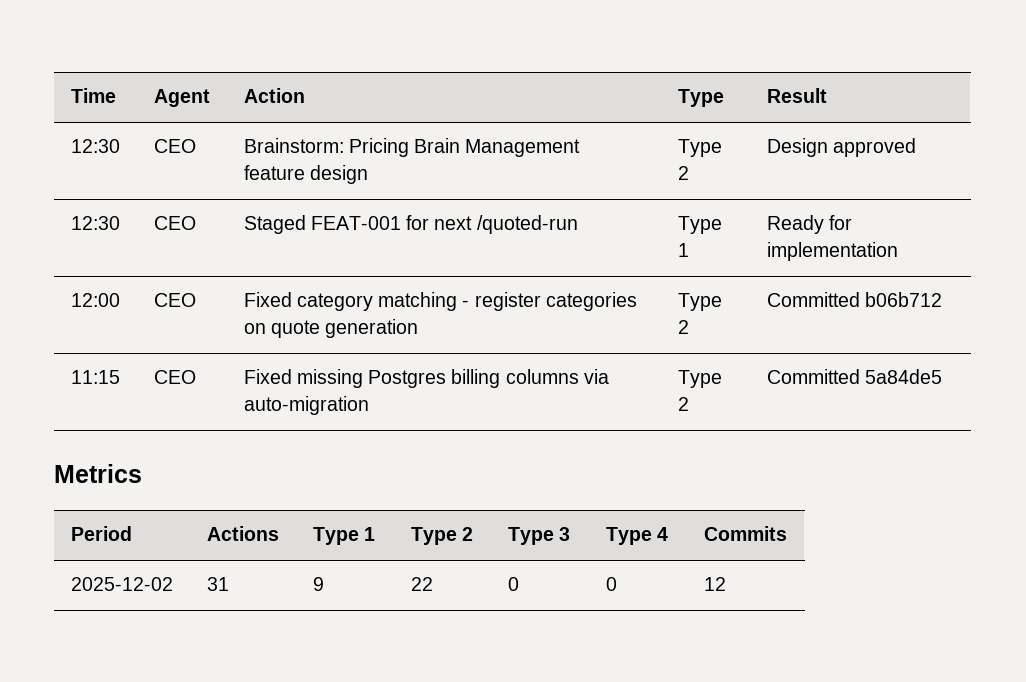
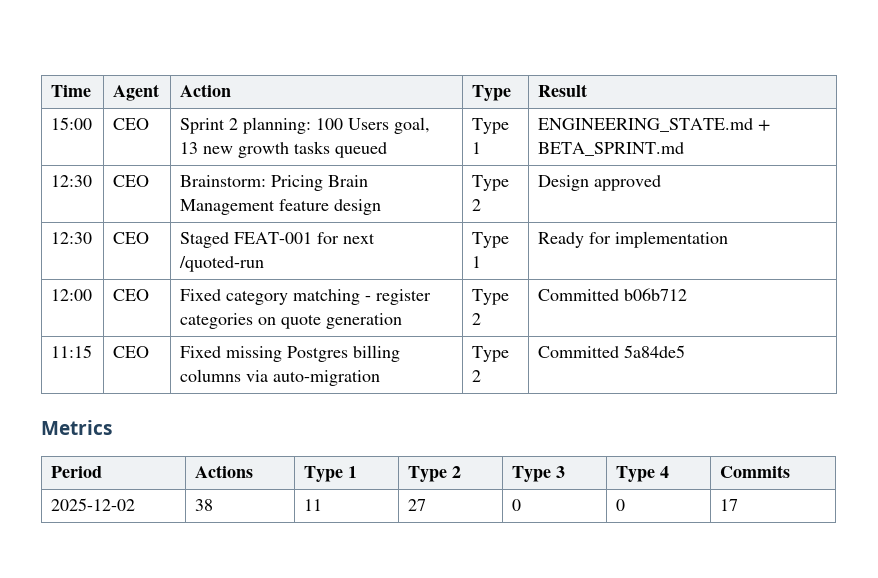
+ 15:00 | CEO | Sprint 2 planning: 100 Users goal, 13 new growth tasks queued | Type 1 | ENGINEERING_STATE.md + BETA_SPRINT.md
- 2025-12-02 | 31 | 9 | 22 | 0 | 0 | 12
+ 2025-12-02 | 38 | 11 | 27 | 0 | 0 | 17

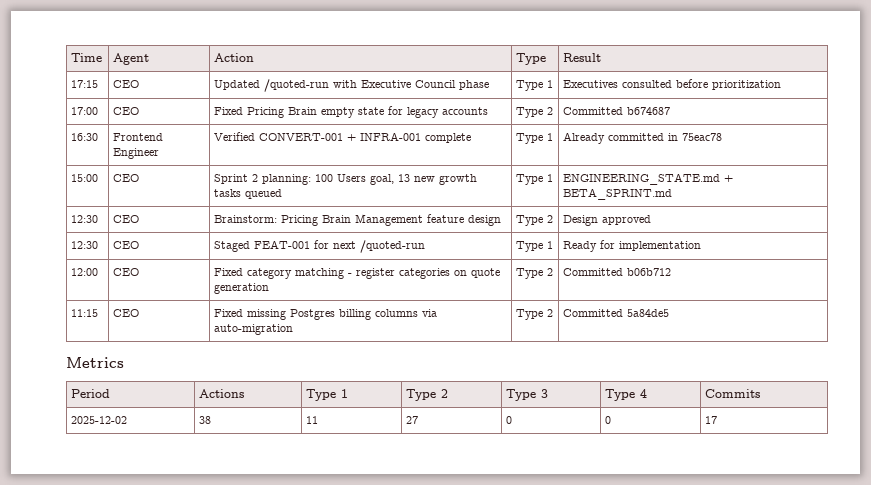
+ 17:15 | CEO | Updated /quoted-run with Executive Council phase | Type 1 | Executives consulted before prioritization
+ 17:00 | CEO | Fixed Pricing Brain empty state for legacy accounts | Type 2 | Committed b674687
+ 16:30 | Frontend Engineer | Verified CONVERT-001 + INFRA-001 complete | Type 1 | Already committed in 75eac78

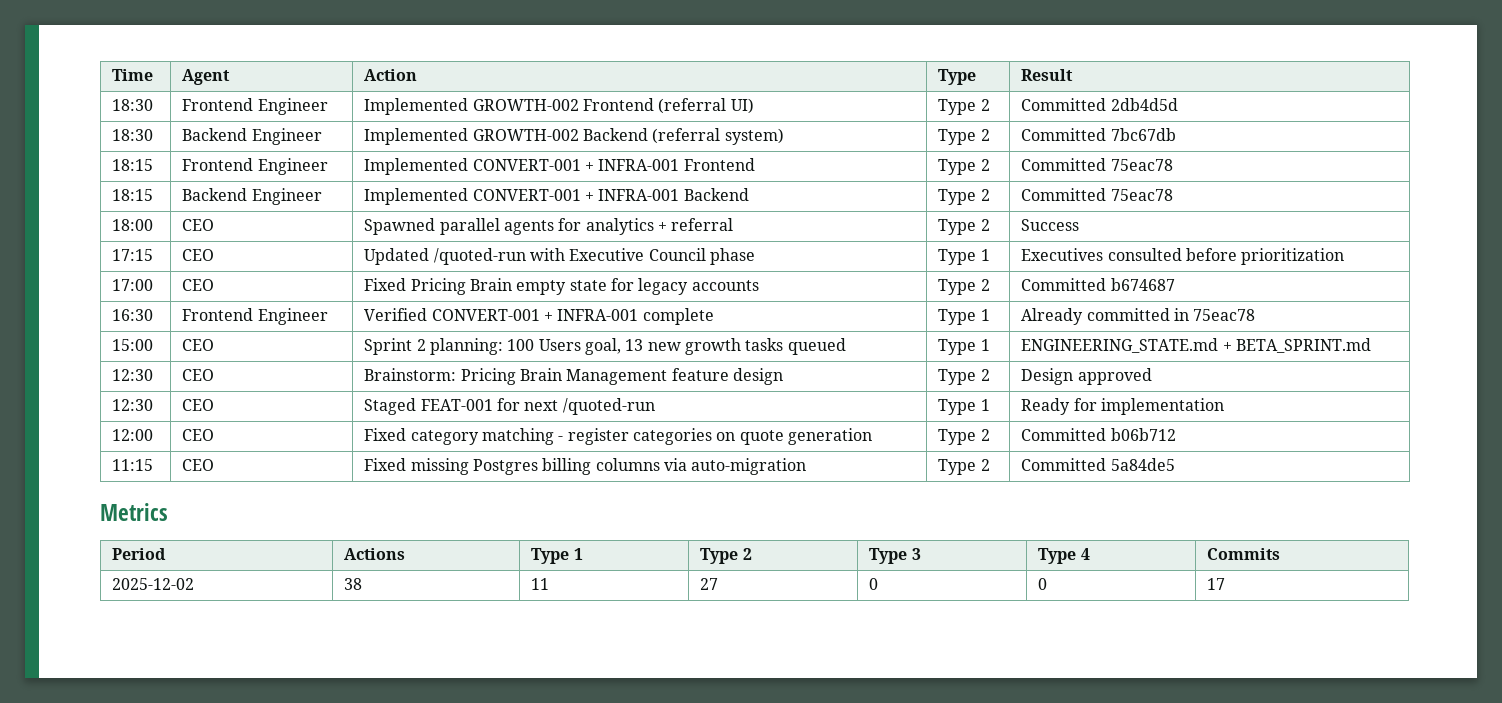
+ 18:30 | Frontend Engineer | Implemented GROWTH-002 Frontend (referral UI) | Type 2 | Committed 2db4d5d
+ 18:30 | Backend Engineer | Implemented GROWTH-002 Backend (referral system) | Type 2 | Committed 7bc67db
+ 18:15 | Frontend Engineer | Implemented CONVERT-001 + INFRA-001 Frontend | Type 2 | Committed 75eac78
+ 18:15 | Backend Engineer | Implemented CONVERT-001 + INFRA-001 Backend | Type 2 | Committed 75eac78
+ 18:00 | CEO | Spawned parallel agents for analytics + referral | Type 2 | Success

